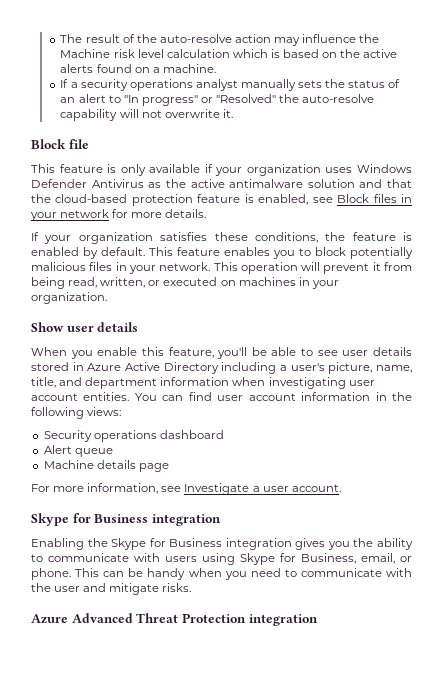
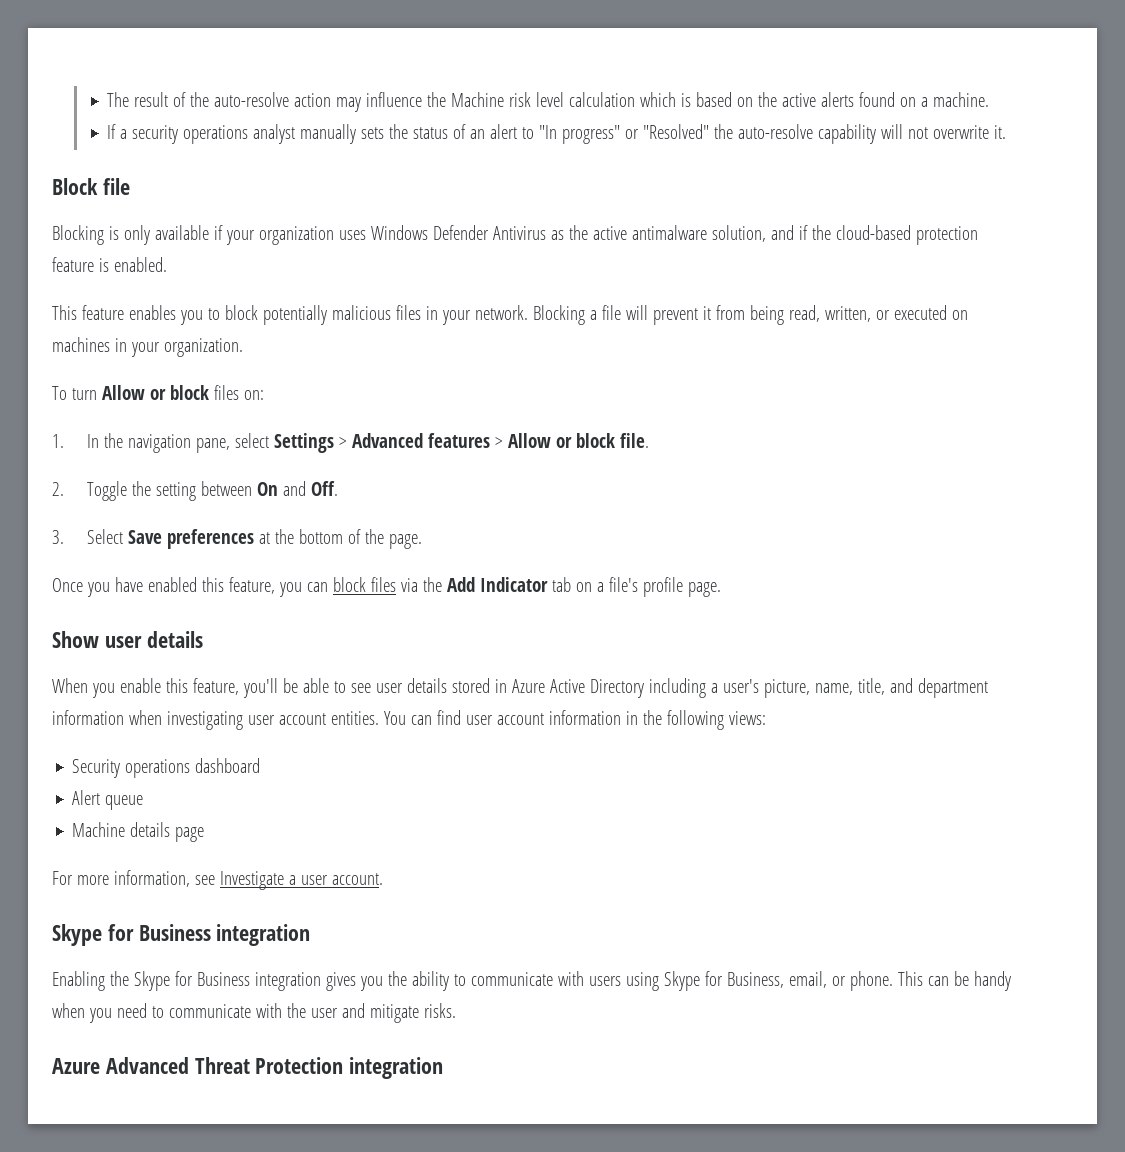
- This feature is only available if your organization uses Windows Defender Antivirus as the active antimalware solution and that the cloud-based protection feature is enabled, see Block files in your network for more details.
- If your organization satisfies these conditions, the feature is enabled by default. This feature enables you to block potentially malicious files in your network.
+ Blocking is only available if your organization uses Windows Defender Antivirus as the active antimalware solution, and if the cloud-based protection feature is enabled.
+ This feature enables you to block potentially malicious files in your network.
- This operation will prevent it from being read, written, or executed on machines in your organization.
+ Blocking a file will prevent it from being read, written, or executed on machines in your organization.
+ To turn Allow or block files on:
+ 1. In the navigation pane, select Settings > Advanced features > Allow or block file.
+ 2. Toggle the setting between On and Off.
+ 3. Select Save preferences at the bottom of the page.
+ Once you have enabled this feature, you can block files via the Add Indicator tab on a file's profile page.

